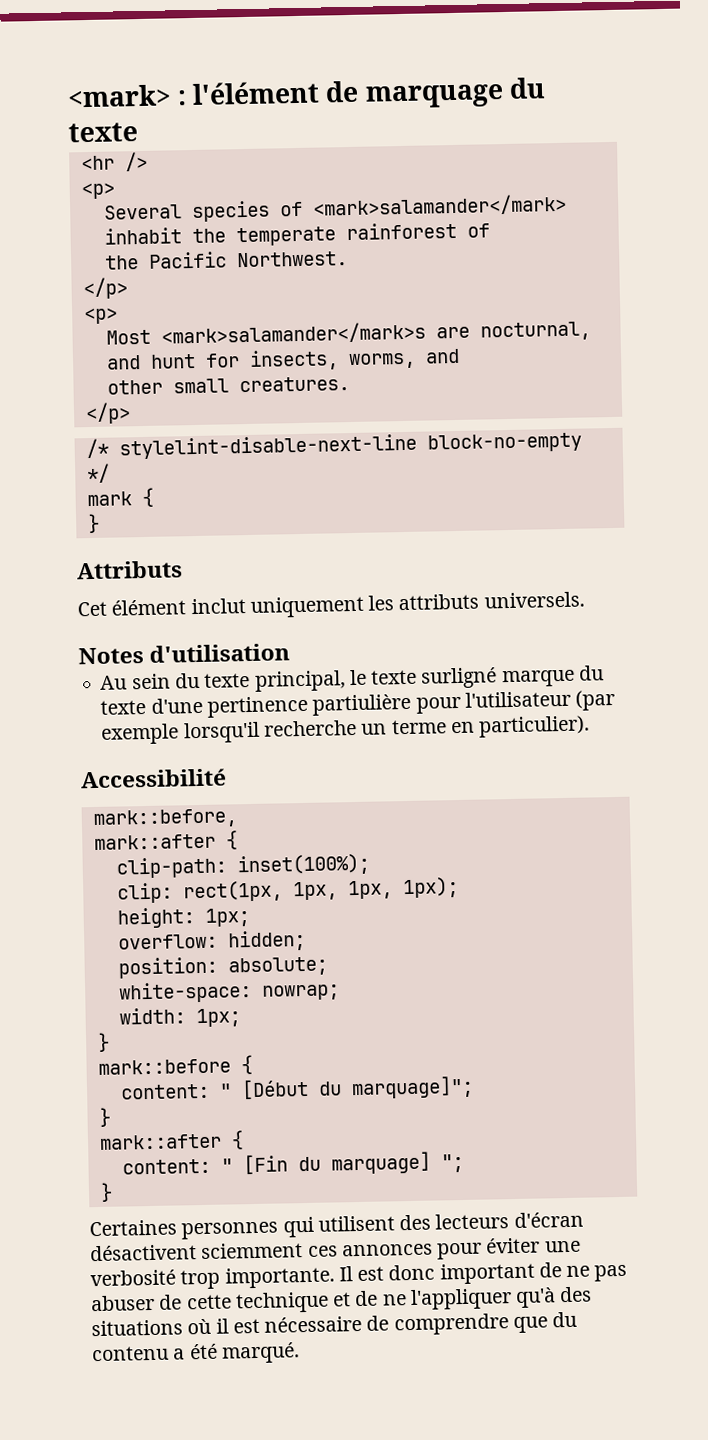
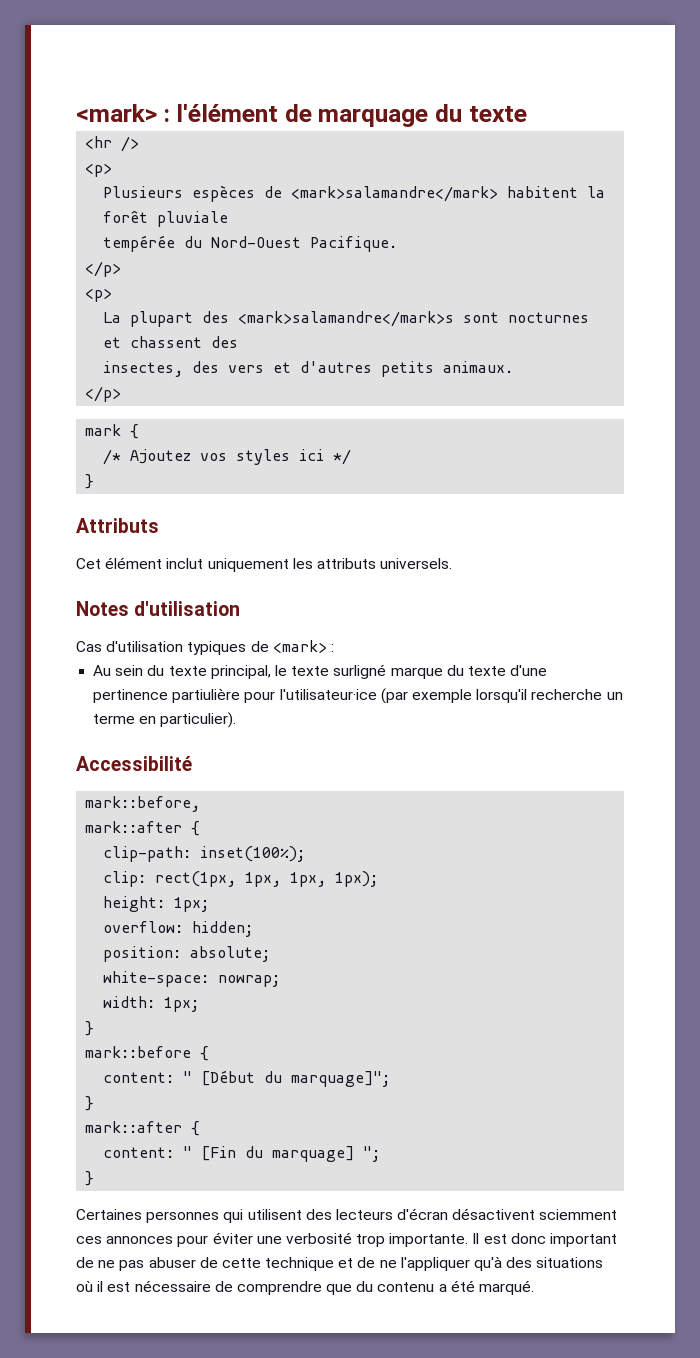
- Several species of <mark>salamander</mark> inhabit the temperate rainforest of
- the Pacific Northwest.
+ Plusieurs espèces de <mark>salamandre</mark> habitent la forêt pluviale
+ tempérée du Nord-Ouest Pacifique.
  </p>
  <p>
- Most <mark>salamander</mark>s are nocturnal, and hunt for insects, worms, and
- other small creatures.
+ La plupart des <mark>salamandre</mark>s sont nocturnes et chassent des
+ insectes, des vers et d'autres petits animaux.
  </p>
- /* stylelint-disable-next-line block-no-empty */
  mark {
+ /* Ajoutez vos styles ici */
+ Cas d'utilisation typiques de <mark> :
- Au sein du texte principal, le texte surligné marque du texte d'une pertinence partiulière pour l'utilisateur (par exemple lorsqu'il recherche un terme en particulier).
+ Au sein du texte principal, le texte surligné marque du texte d'une pertinence partiulière pour l'utilisateur·ice (par exemple lorsqu'il recherche un terme en particulier).

